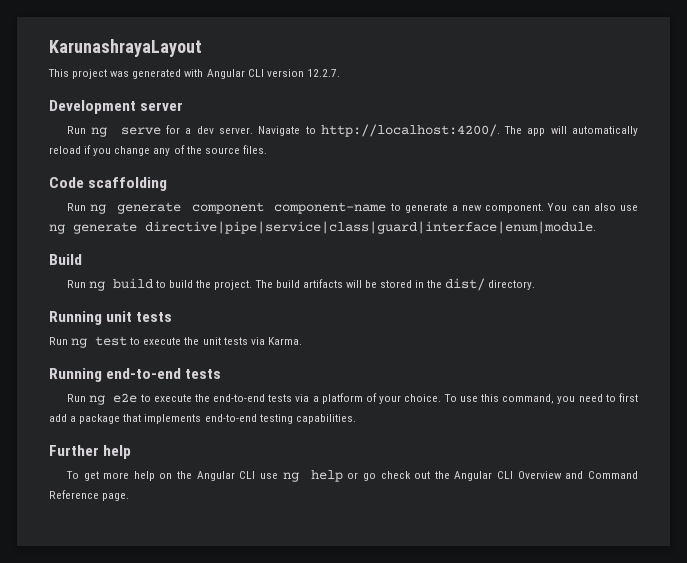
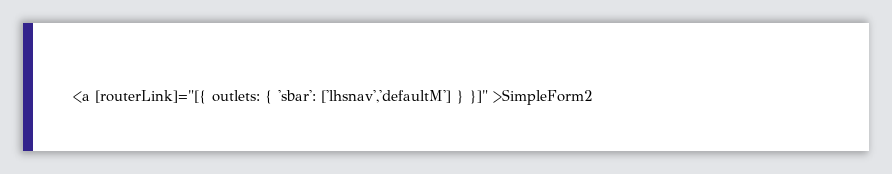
- KarunashrayaLayout
- This project was generated with Angular CLI version 12.2.7.
- Development server
- Run ng serve for a dev server. Navigate to http://localhost:4200/. The app will automatically reload if you change any of the source files.
- Code scaffolding
- Run ng generate component component-name to generate a new component. You can also use ng generate directive|pipe|service|class|guard|interface|enum|module.
- Build
- Run ng build to build the project. The build artifacts will be stored in the dist/ directory.
- Running unit tests
- Run ng test to execute the unit tests via Karma.
- Running end-to-end tests
- Run ng e2e to execute the end-to-end tests via a platform of your choice. To use this command, you need to first add a package that implements end-to-end testing capabilities.
- Further help
- To get more help on the Angular CLI use ng help or go check out the Angular CLI Overview and Command Reference page.
+ <a [routerLink]="[{ outlets: { 'sbar': ['lhsnav','defaultM'] } }]" >SimpleForm2

